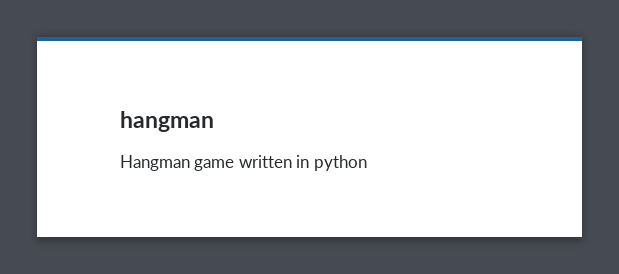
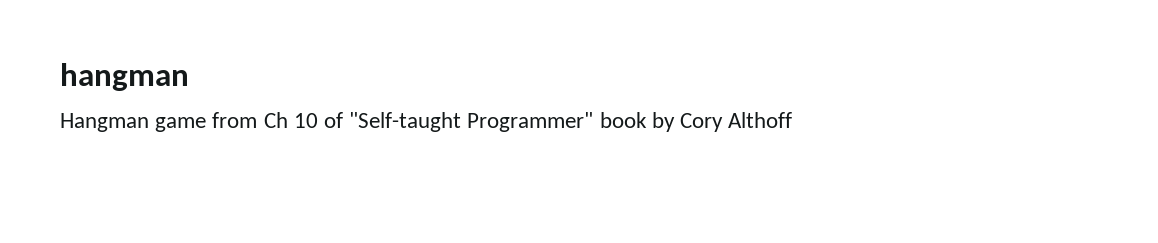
- Hangman game written in python
+ Hangman game from Ch 10 of "Self-taught Programmer" book by Cory Althoff

